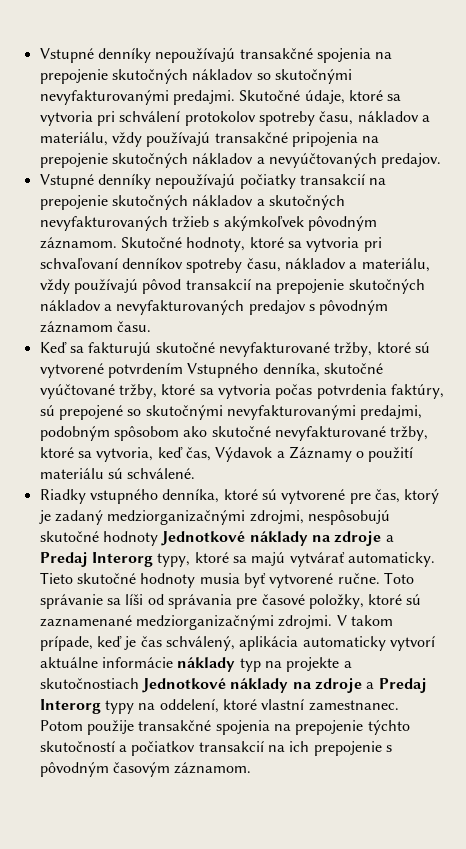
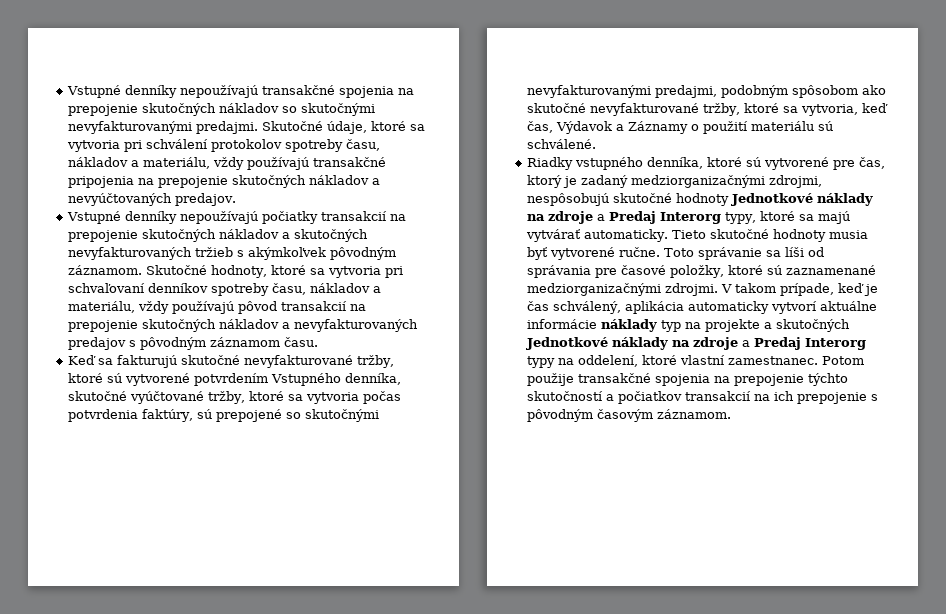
- V takom prípade, keď je čas schválený, aplikácia automaticky vytvorí aktuálne informácie náklady typ na projekte a skutočnostiach Jednotkové náklady na zdroje a Predaj Interorg typy na oddelení, ktoré vlastní zamestnanec.
+ V takom prípade, keď je čas schválený, aplikácia automaticky vytvorí aktuálne informácie náklady typ na projekte a skutočných Jednotkové náklady na zdroje a Predaj Interorg typy na oddelení, ktoré vlastní zamestnanec.

